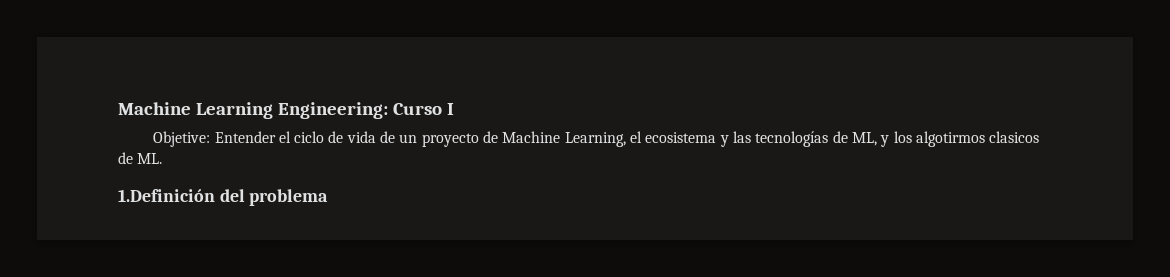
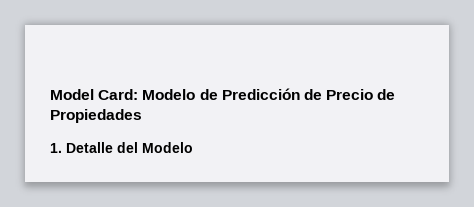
- Machine Learning Engineering: Curso I
- Objetive: Entender el ciclo de vida de un proyecto de Machine Learning, el ecosistema y las tecnologías de ML, y los algotirmos clasicos de ML.
- 1.Definición del problema
+ Model Card: Modelo de Predicción de Precio de Propiedades
+ 1. Detalle del Modelo

